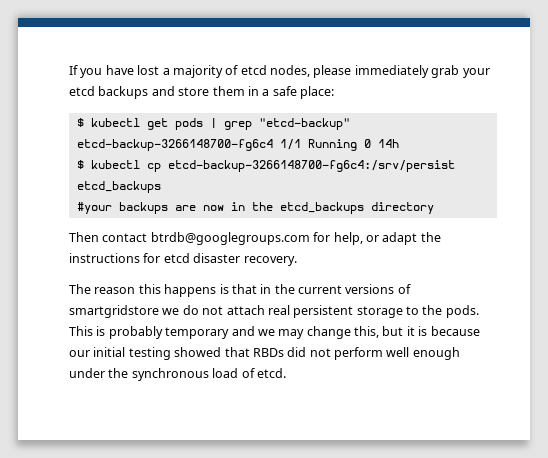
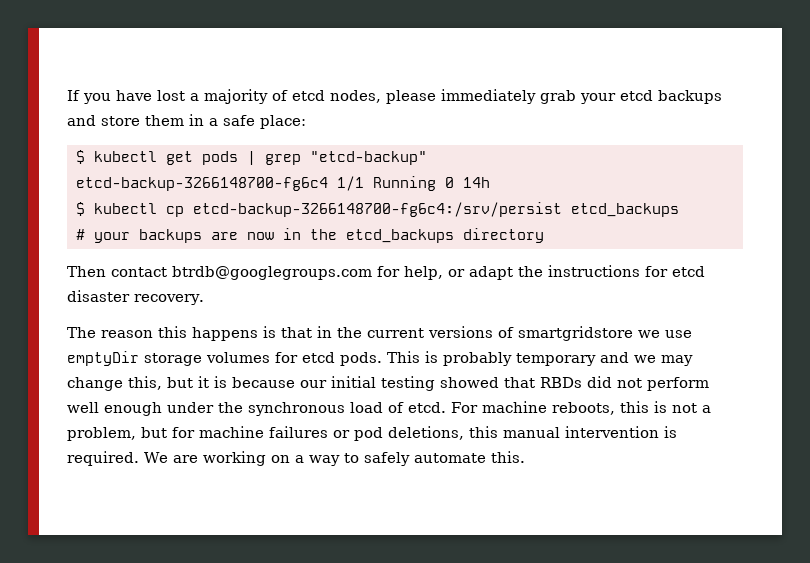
- #your backups are now in the etcd_backups directory
+ # your backups are now in the etcd_backups directory
- The reason this happens is that in the current versions of smartgridstore we do not attach real persistent storage to the pods.
+ The reason this happens is that in the current versions of smartgridstore we use emptyDir storage volumes for etcd pods.
+ For machine reboots, this is not a problem, but for machine failures or pod deletions, this manual intervention is required. We are working on a way to safely automate this.

